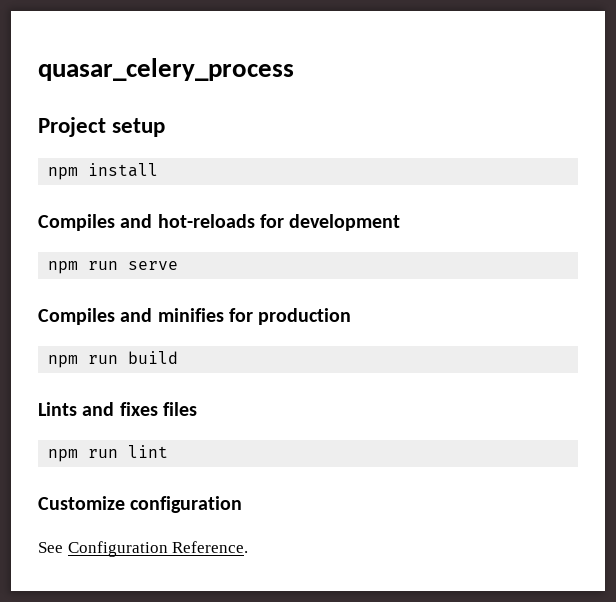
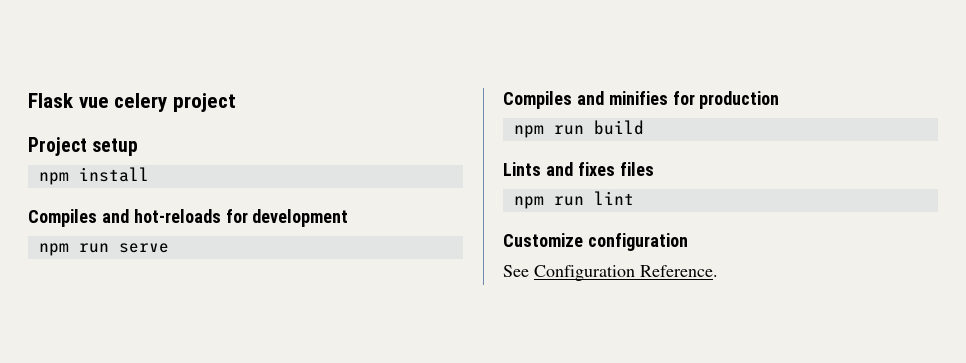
- quasar_celery_process
+ Flask vue celery project

